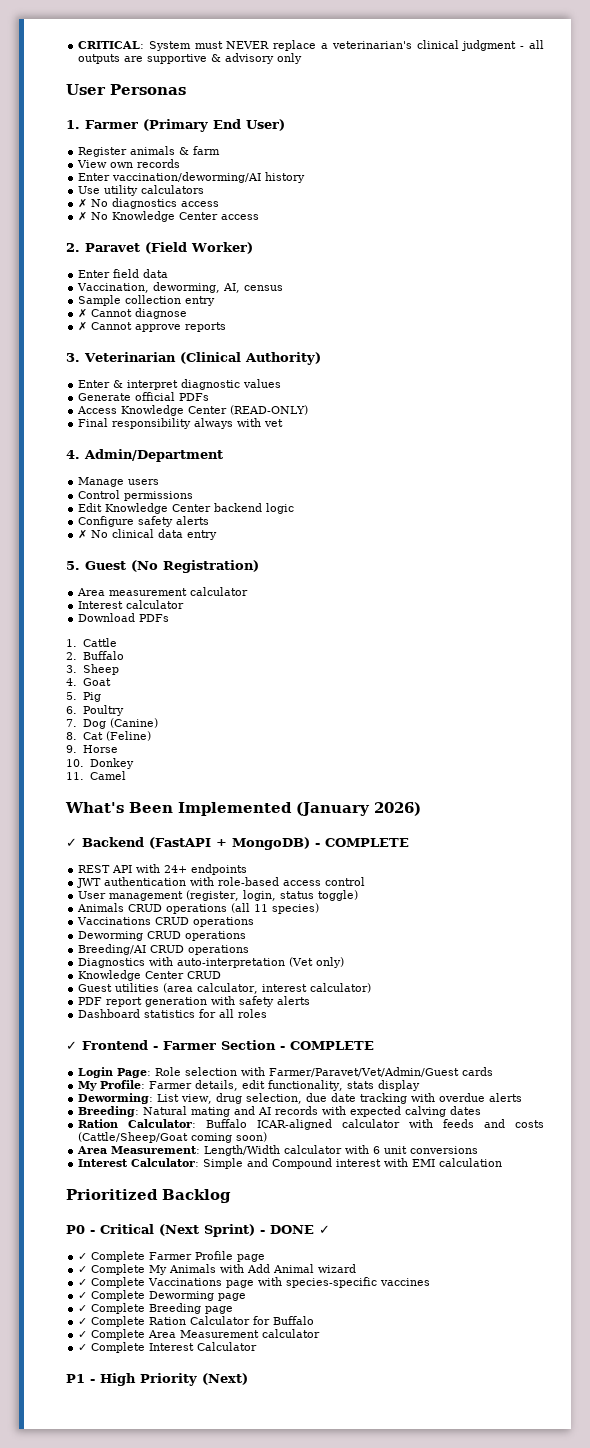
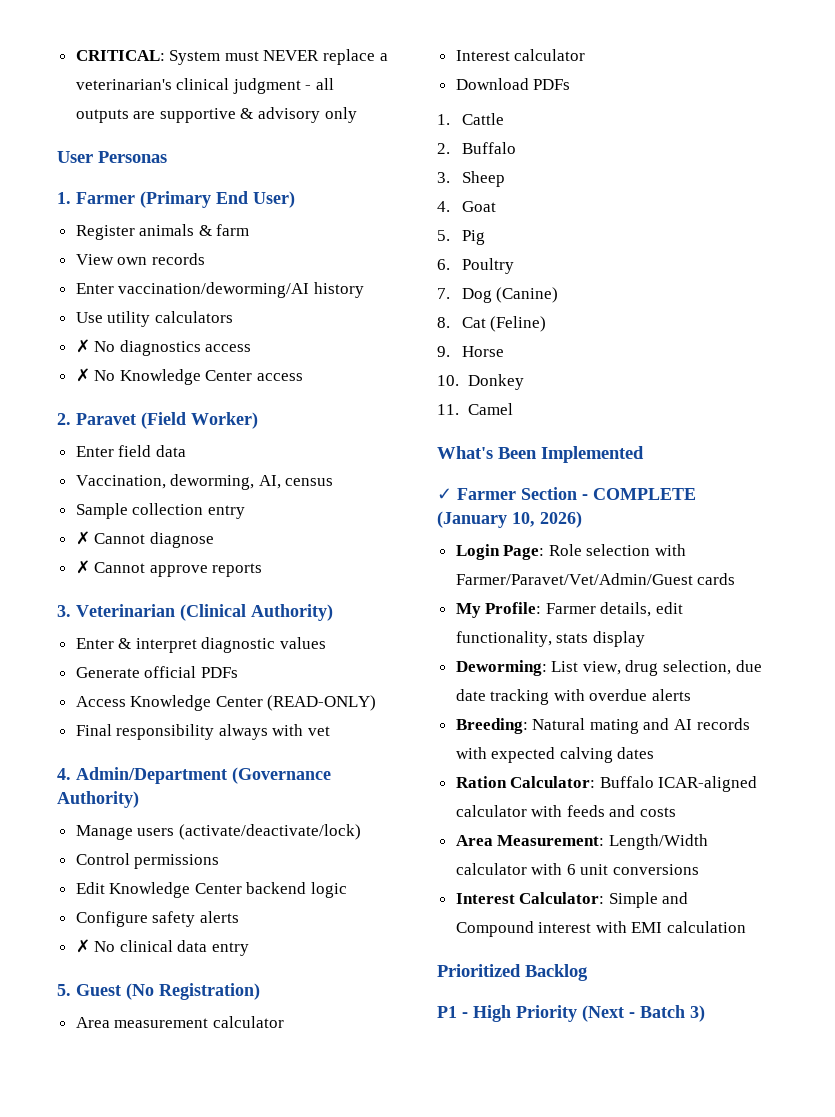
- 4. Admin/Department
+ 4. Admin/Department (Governance Authority)
- Manage users
+ Manage users (activate/deactivate/lock)
- What's Been Implemented (January 2026)
- ✓ Backend (FastAPI + MongoDB) - COMPLETE
- REST API with 24+ endpoints
- JWT authentication with role-based access control
- User management (register, login, status toggle)
- Animals CRUD operations (all 11 species)
- Vaccinations CRUD operations
- Deworming CRUD operations
- Breeding/AI CRUD operations
- Diagnostics with auto-interpretation (Vet only)
- Knowledge Center CRUD
- Guest utilities (area calculator, interest calculator)
- PDF report generation with safety alerts
- Dashboard statistics for all roles
- ✓ Frontend - Farmer Section - COMPLETE
+ What's Been Implemented
+ ✓ Farmer Section - COMPLETE (January 10, 2026)
- Ration Calculator: Buffalo ICAR-aligned calculator with feeds and costs (Cattle/Sheep/Goat coming soon)
+ Ration Calculator: Buffalo ICAR-aligned calculator with feeds and costs
- P0 - Critical (Next Sprint) - DONE ✓
- ✓ Complete Farmer Profile page
- ✓ Complete My Animals with Add Animal wizard
- ✓ Complete Vaccinations page with species-specific vaccines
- ✓ Complete Deworming page
- ✓ Complete Breeding page
- ✓ Complete Ration Calculator for Buffalo
- ✓ Complete Area Measurement calculator
- ✓ Complete Interest Calculator
- P1 - High Priority (Next)
+ P1 - High Priority (Next - Batch 3)

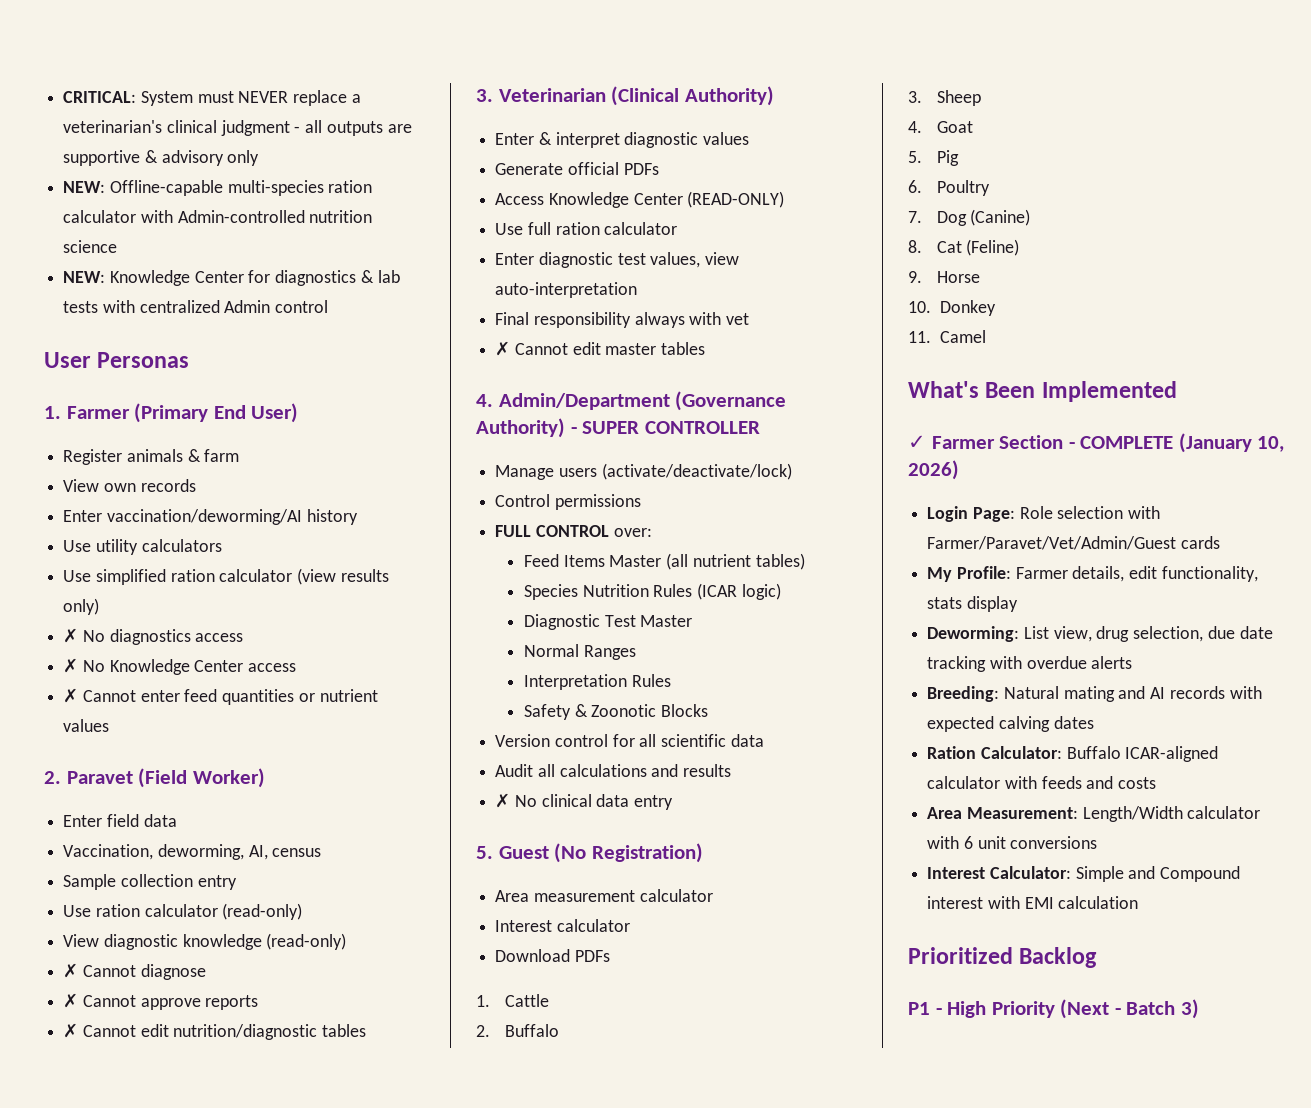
+ NEW: Offline-capable multi-species ration calculator with Admin-controlled nutrition science
+ NEW: Knowledge Center for diagnostics & lab tests with centralized Admin control
+ Use simplified ration calculator (view results only)
+ ✗ Cannot enter feed quantities or nutrient values
+ Use ration calculator (read-only)
+ View diagnostic knowledge (read-only)
+ ✗ Cannot edit nutrition/diagnostic tables
+ Use full ration calculator
+ Enter diagnostic test values, view auto-interpretation
+ ✗ Cannot edit master tables
- 4. Admin/Department (Governance Authority)
+ 4. Admin/Department (Governance Authority) - SUPER CONTROLLER
- Edit Knowledge Center backend logic
- Configure safety alerts
+ FULL CONTROL over:
+ Feed Items Master (all nutrient tables)
+ Species Nutrition Rules (ICAR logic)
+ Diagnostic Test Master
+ Normal Ranges
+ Interpretation Rules
+ Safety & Zoonotic Blocks
+ Version control for all scientific data
+ Audit all calculations and results

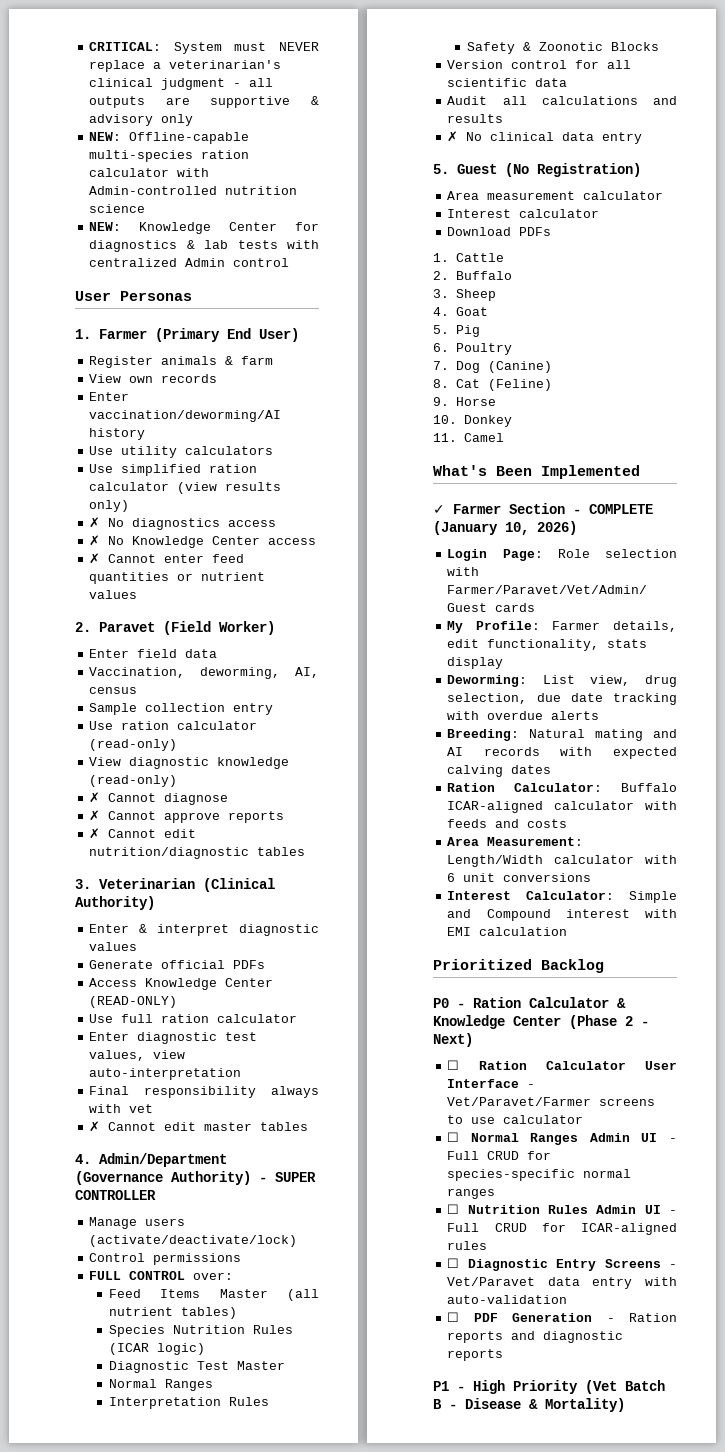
- P1 - High Priority (Next - Batch 3)
+ P0 - Ration Calculator & Knowledge Center (Phase 2 - Next)
+ ☐ Ration Calculator User Interface - Vet/Paravet/Farmer screens to use calculator
+ ☐ Normal Ranges Admin UI - Full CRUD for species-specific normal ranges
+ ☐ Nutrition Rules Admin UI - Full CRUD for ICAR-aligned rules
+ ☐ Diagnostic Entry Screens - Vet/Paravet data entry with auto-validation
+ ☐ PDF Generation - Ration reports and diagnostic reports
+ P1 - High Priority (Vet Batch B - Disease & Mortality)

